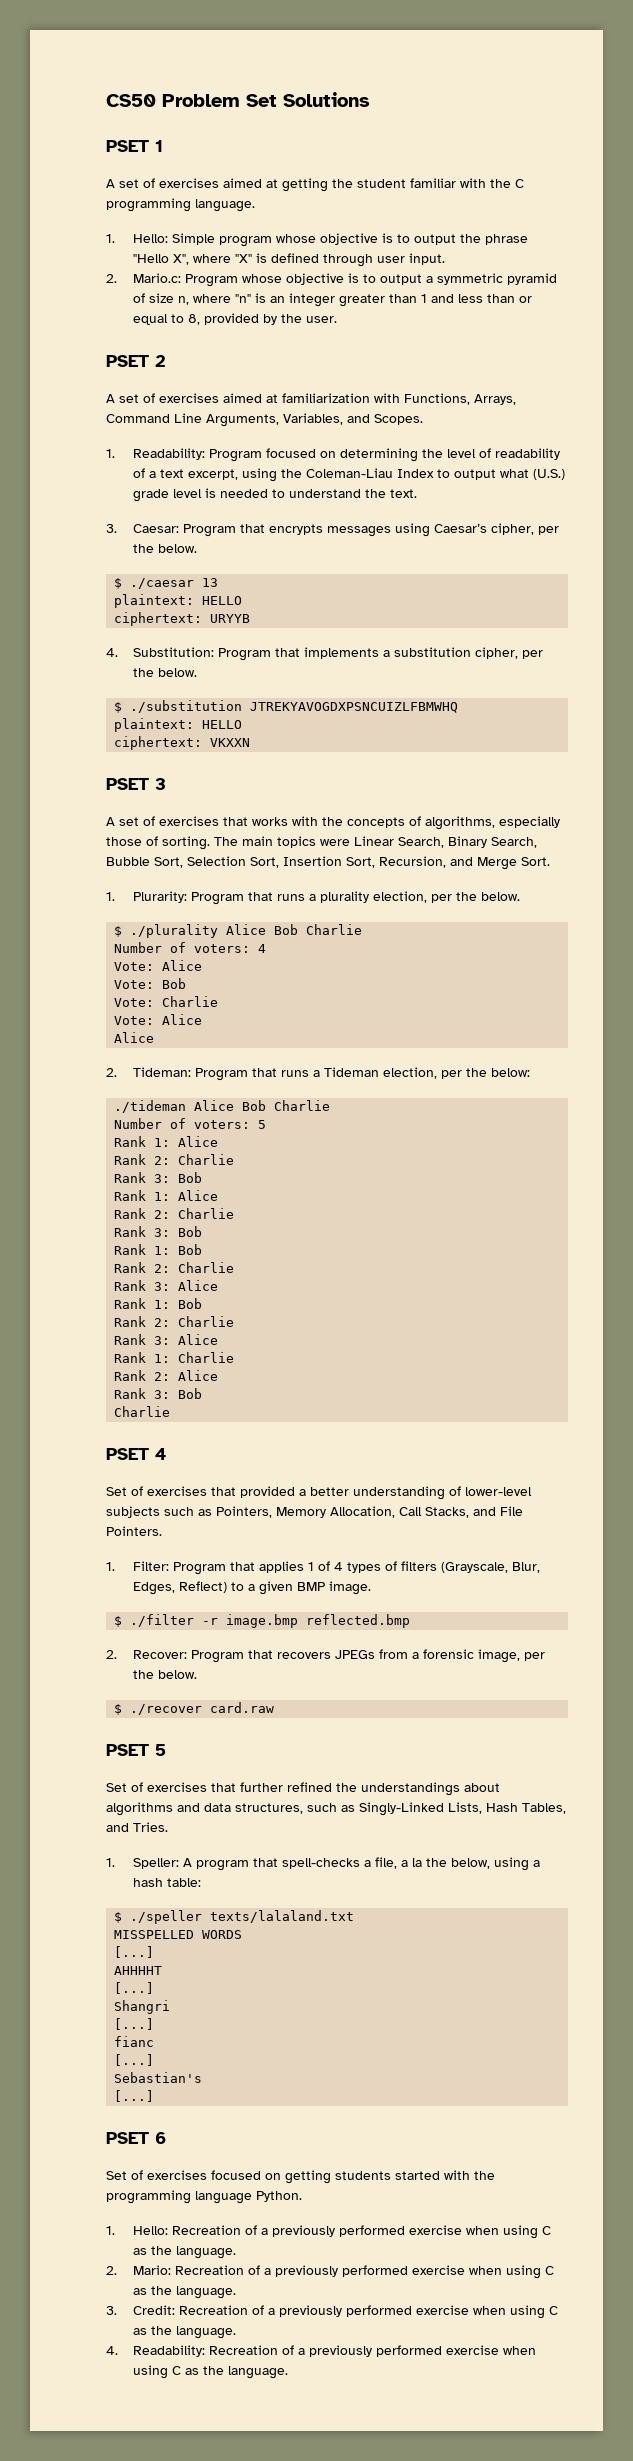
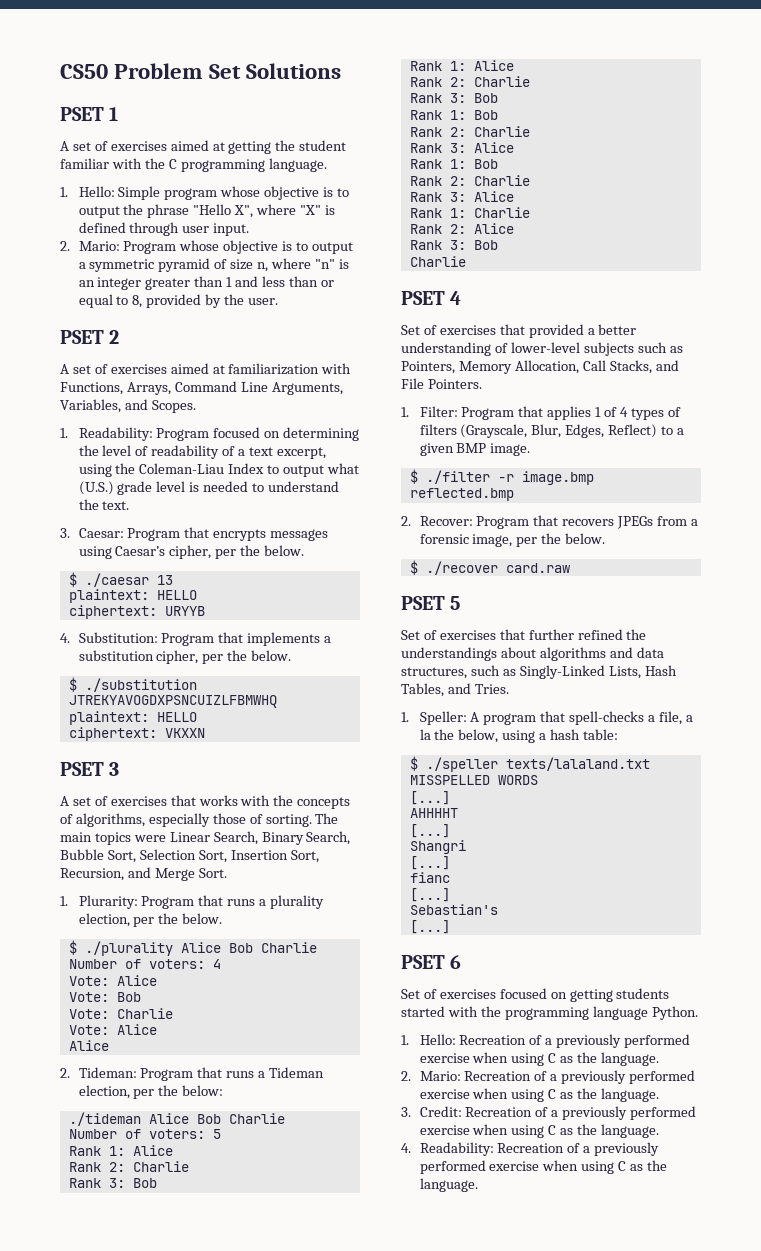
- 2. Mario.c: Program whose objective is to output a symmetric pyramid of size n, where "n" is an integer greater than 1 and less than or equal to 8, provided by the user.
+ 2. Mario: Program whose objective is to output a symmetric pyramid of size n, where "n" is an integer greater than 1 and less than or equal to 8, provided by the user.

